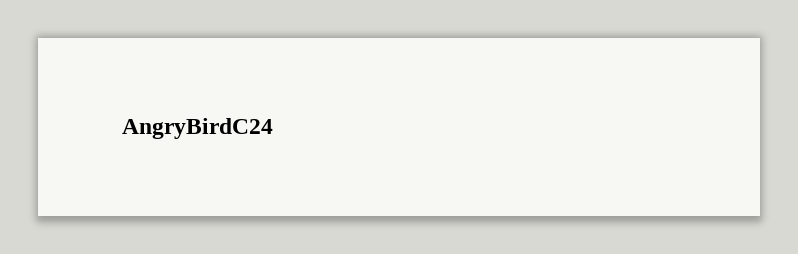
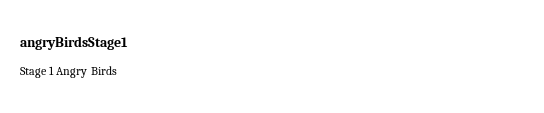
- AngryBirdC24
+ angryBirdsStage1
+ Stage 1 Angry Birds

